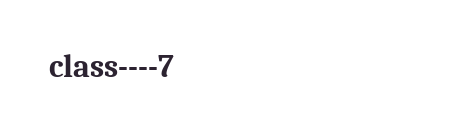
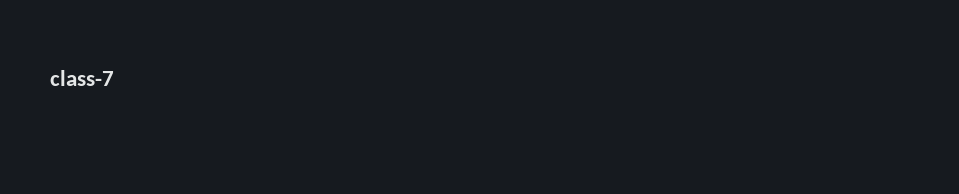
- class----7
+ class-7

